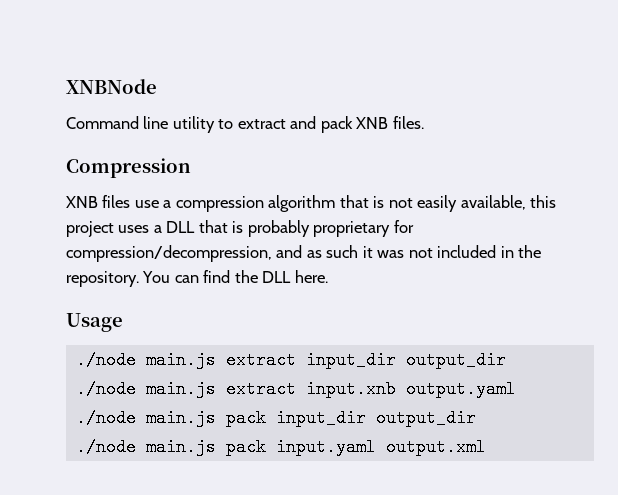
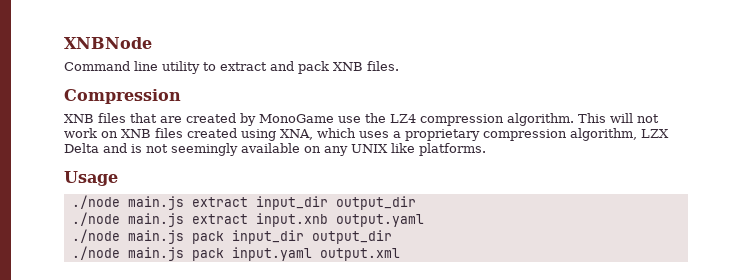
- XNB files use a compression algorithm that is not easily available, this project uses a DLL that is probably proprietary for compression/decompression, and as such it was not included in the repository. You can find the DLL here.
+ XNB files that are created by MonoGame use the LZ4 compression algorithm. This will not work on XNB files created using XNA, which uses a proprietary compression algorithm, LZX Delta and is not seemingly available on any UNIX like platforms.

